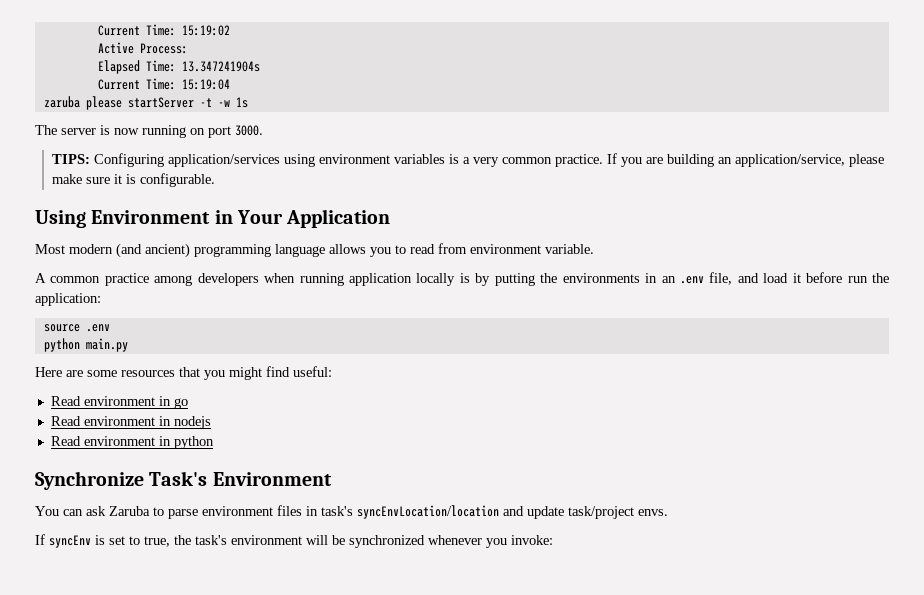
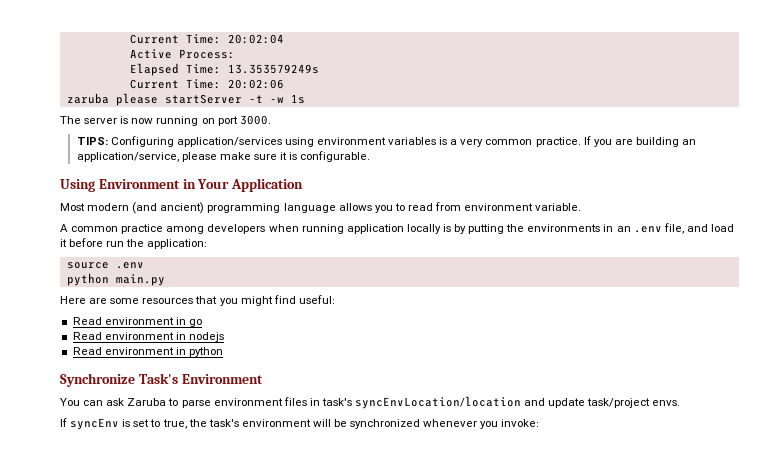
- Current Time: 15:19:02
+ Current Time: 20:02:04
- Elapsed Time: 13.347241904s
- Current Time: 15:19:04
+ Elapsed Time: 13.353579249s
+ Current Time: 20:02:06

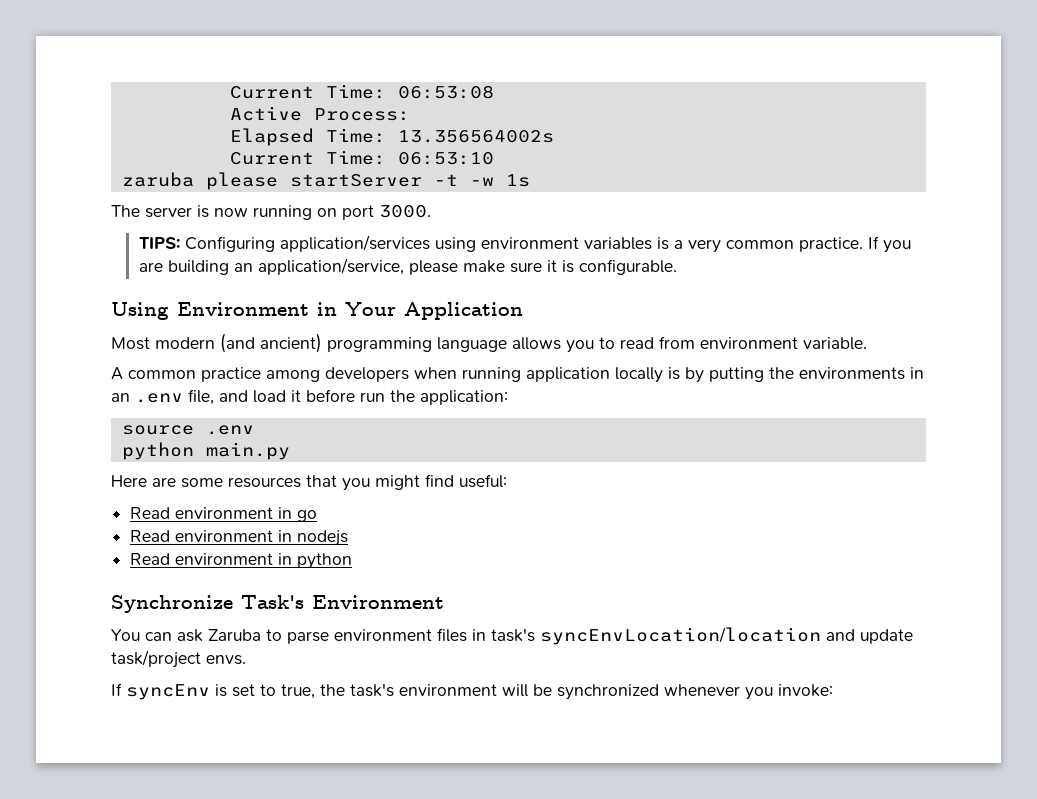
- Current Time: 20:02:04
+ Current Time: 06:53:08
- Elapsed Time: 13.353579249s
- Current Time: 20:02:06
+ Elapsed Time: 13.356564002s
+ Current Time: 06:53:10

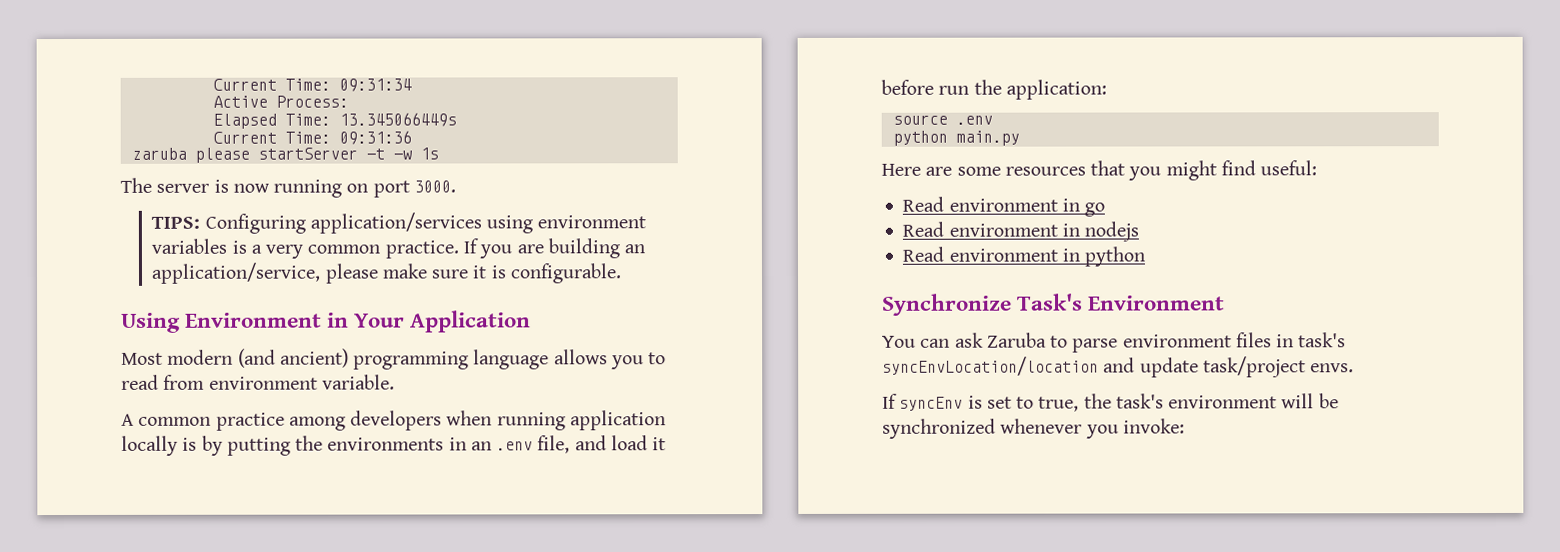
- Current Time: 06:53:08
+ Current Time: 09:31:34
- Elapsed Time: 13.356564002s
- Current Time: 06:53:10
+ Elapsed Time: 13.345066449s
+ Current Time: 09:31:36

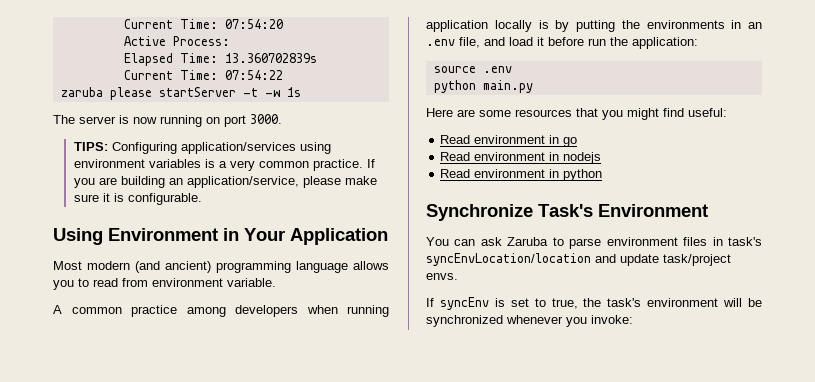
- Current Time: 09:31:34
+ Current Time: 07:54:20
- Elapsed Time: 13.345066449s
- Current Time: 09:31:36
+ Elapsed Time: 13.360702839s
+ Current Time: 07:54:22

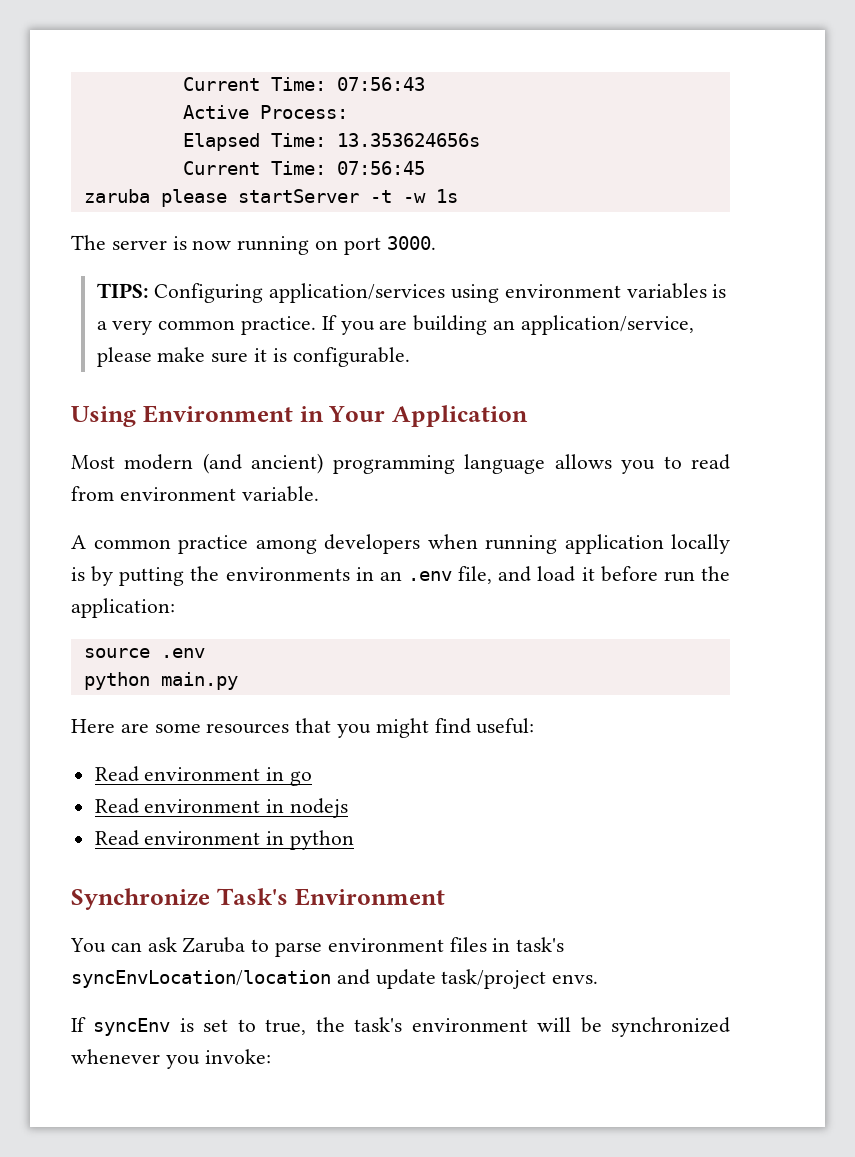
- Current Time: 07:54:20
+ Current Time: 07:56:43
- Elapsed Time: 13.360702839s
- Current Time: 07:54:22
+ Elapsed Time: 13.353624656s
+ Current Time: 07:56:45

